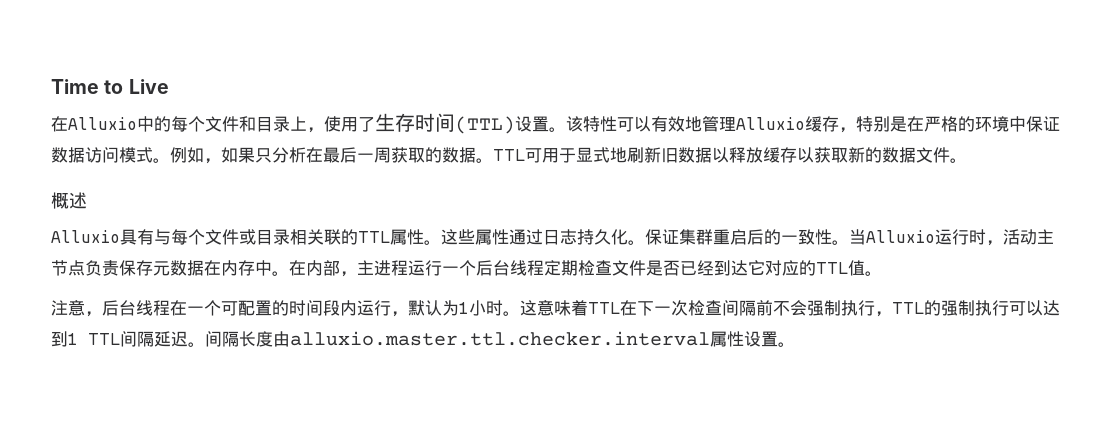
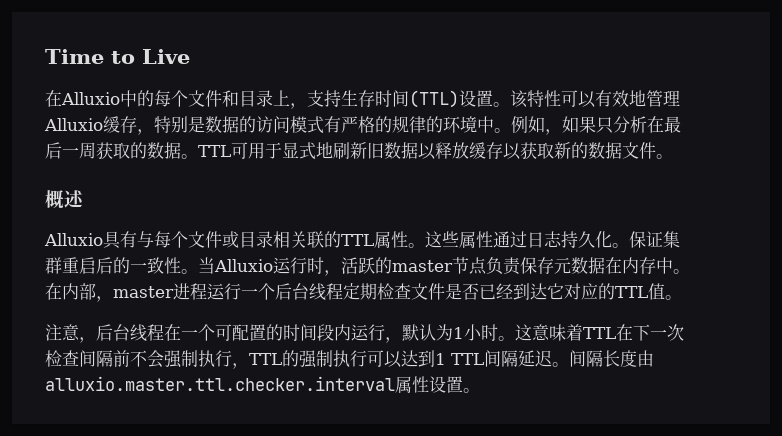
- 在Alluxio中的每个文件和目录上，使用了生存时间(TTL)设置。
+ 在Alluxio中的每个文件和目录上，支持生存时间(TTL)设置。
- 该特性可以有效地管理Alluxio缓存，特别是在严格的环境中保证数据访问模式。
+ 该特性可以有效地管理Alluxio缓存，特别是数据的访问模式有严格的规律的环境中。
- 当Alluxio运行时，活动主节点负责保存元数据在内存中。
+ 当Alluxio运行时，活跃的master节点负责保存元数据在内存中。
- 在内部，主进程运行一个后台线程定期检查文件是否已经到达它对应的TTL值。
+ 在内部，master进程运行一个后台线程定期检查文件是否已经到达它对应的TTL值。

